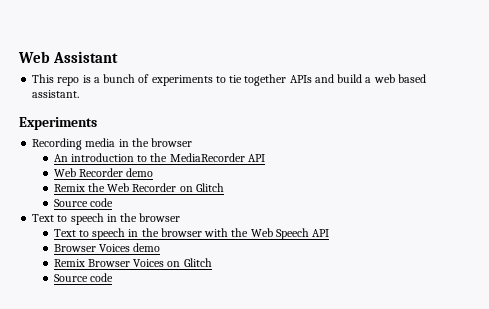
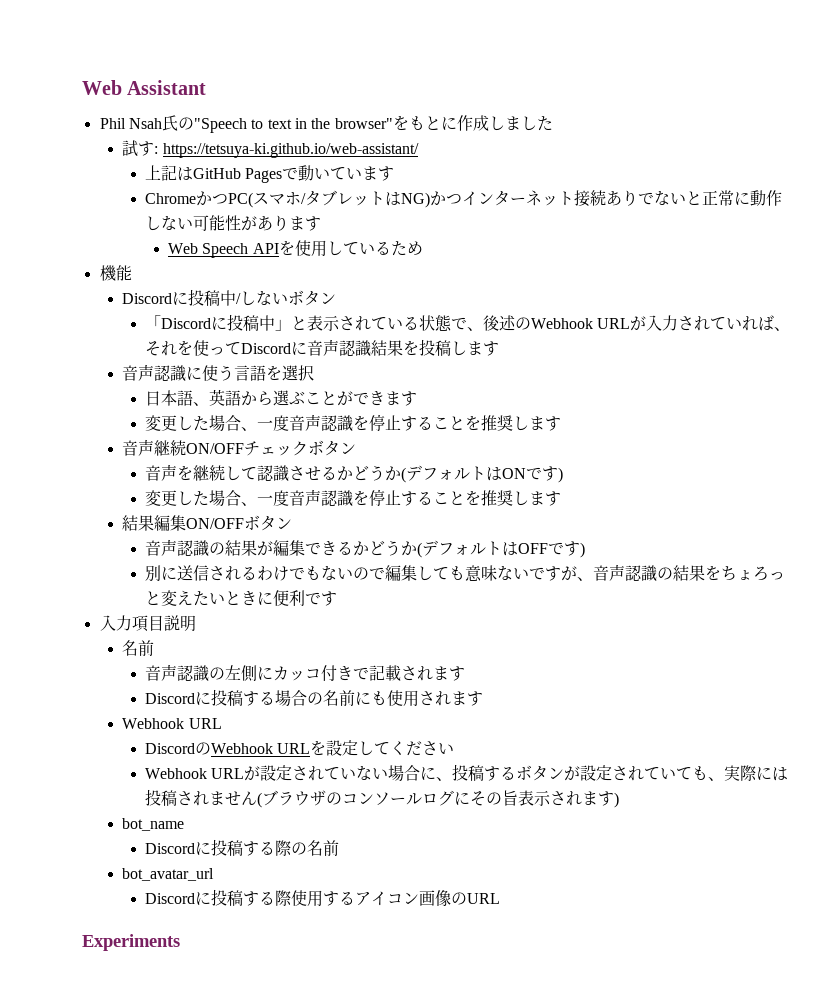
- This repo is a bunch of experiments to tie together APIs and build a web based assistant.
+ Phil Nsah氏の"Speech to text in the browser"をもとに作成しました
+ 試す: https://tetsuya-ki.github.io/web-assistant/
+ 上記はGitHub Pagesで動いています
+ ChromeかつPC(スマホ/タブレットはNG)かつインターネット接続ありでないと正常に動作しない可能性があります
+ Web Speech APIを使用しているため
+ 機能
+ Discordに投稿中/しないボタン
+ 「Discordに投稿中」と表示されている状態で、後述のWebhook URLが入力されていれば、それを使ってDiscordに音声認識結果を投稿します
+ 音声認識に使う言語を選択
+ 日本語、英語から選ぶことができます
+ 変更した場合、一度音声認識を停止することを推奨します
+ 音声継続ON/OFFチェックボタン
+ 音声を継続して認識させるかどうか(デフォルトはONです)
+ 変更した場合、一度音声認識を停止することを推奨します
+ 結果編集ON/OFFボタン
+ 音声認識の結果が編集できるかどうか(デフォルトはOFFです)
+ 別に送信されるわけでもないので編集しても意味ないですが、音声認識の結果をちょろっと変えたいときに便利です
+ 入力項目説明
+ 名前
+ 音声認識の左側にカッコ付きで記載されます
+ Discordに投稿する場合の名前にも使用されます
+ Webhook URL
+ DiscordのWebhook URLを設定してください
+ Webhook URLが設定されていない場合に、投稿するボタンが設定されていても、実際には投稿されません(ブラウザのコンソールログにその旨表示されます)
+ bot_name
+ Discordに投稿する際の名前
+ bot_avatar_url
+ Discordに投稿する際使用するアイコン画像のURL
  Experiments
- Recording media in the browser
- An introduction to the MediaRecorder API
- Web Recorder demo
- Remix the Web Recorder on Glitch
- Source code
- Text to speech in the browser
- Text to speech in the browser with the Web Speech API
- Browser Voices demo
- Remix Browser Voices on Glitch
- Source code

